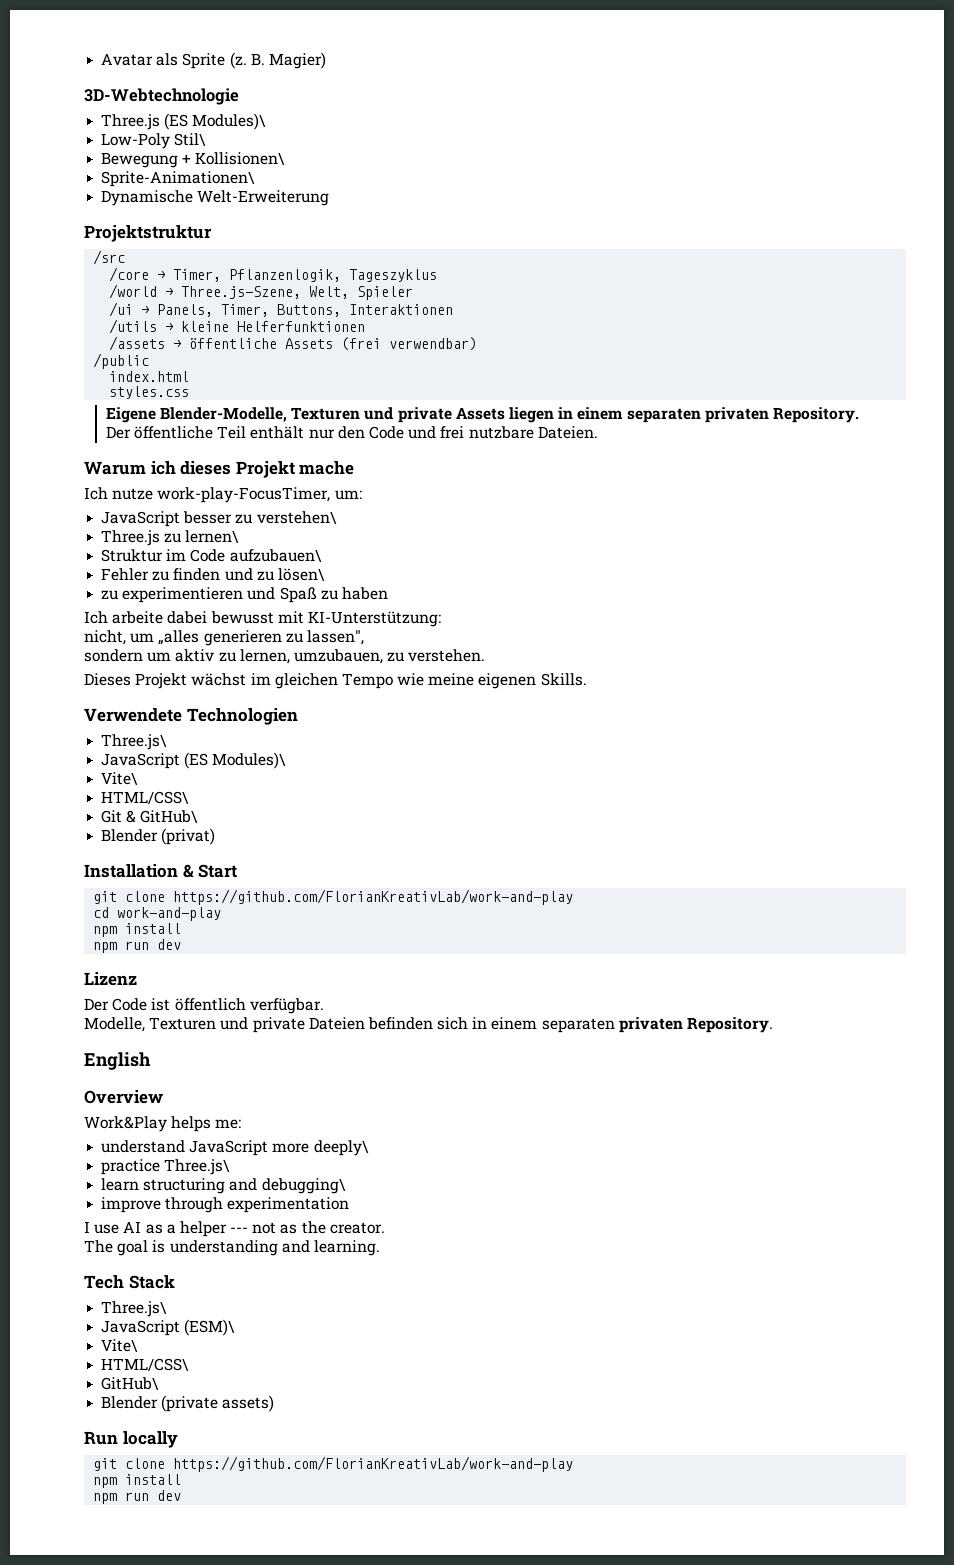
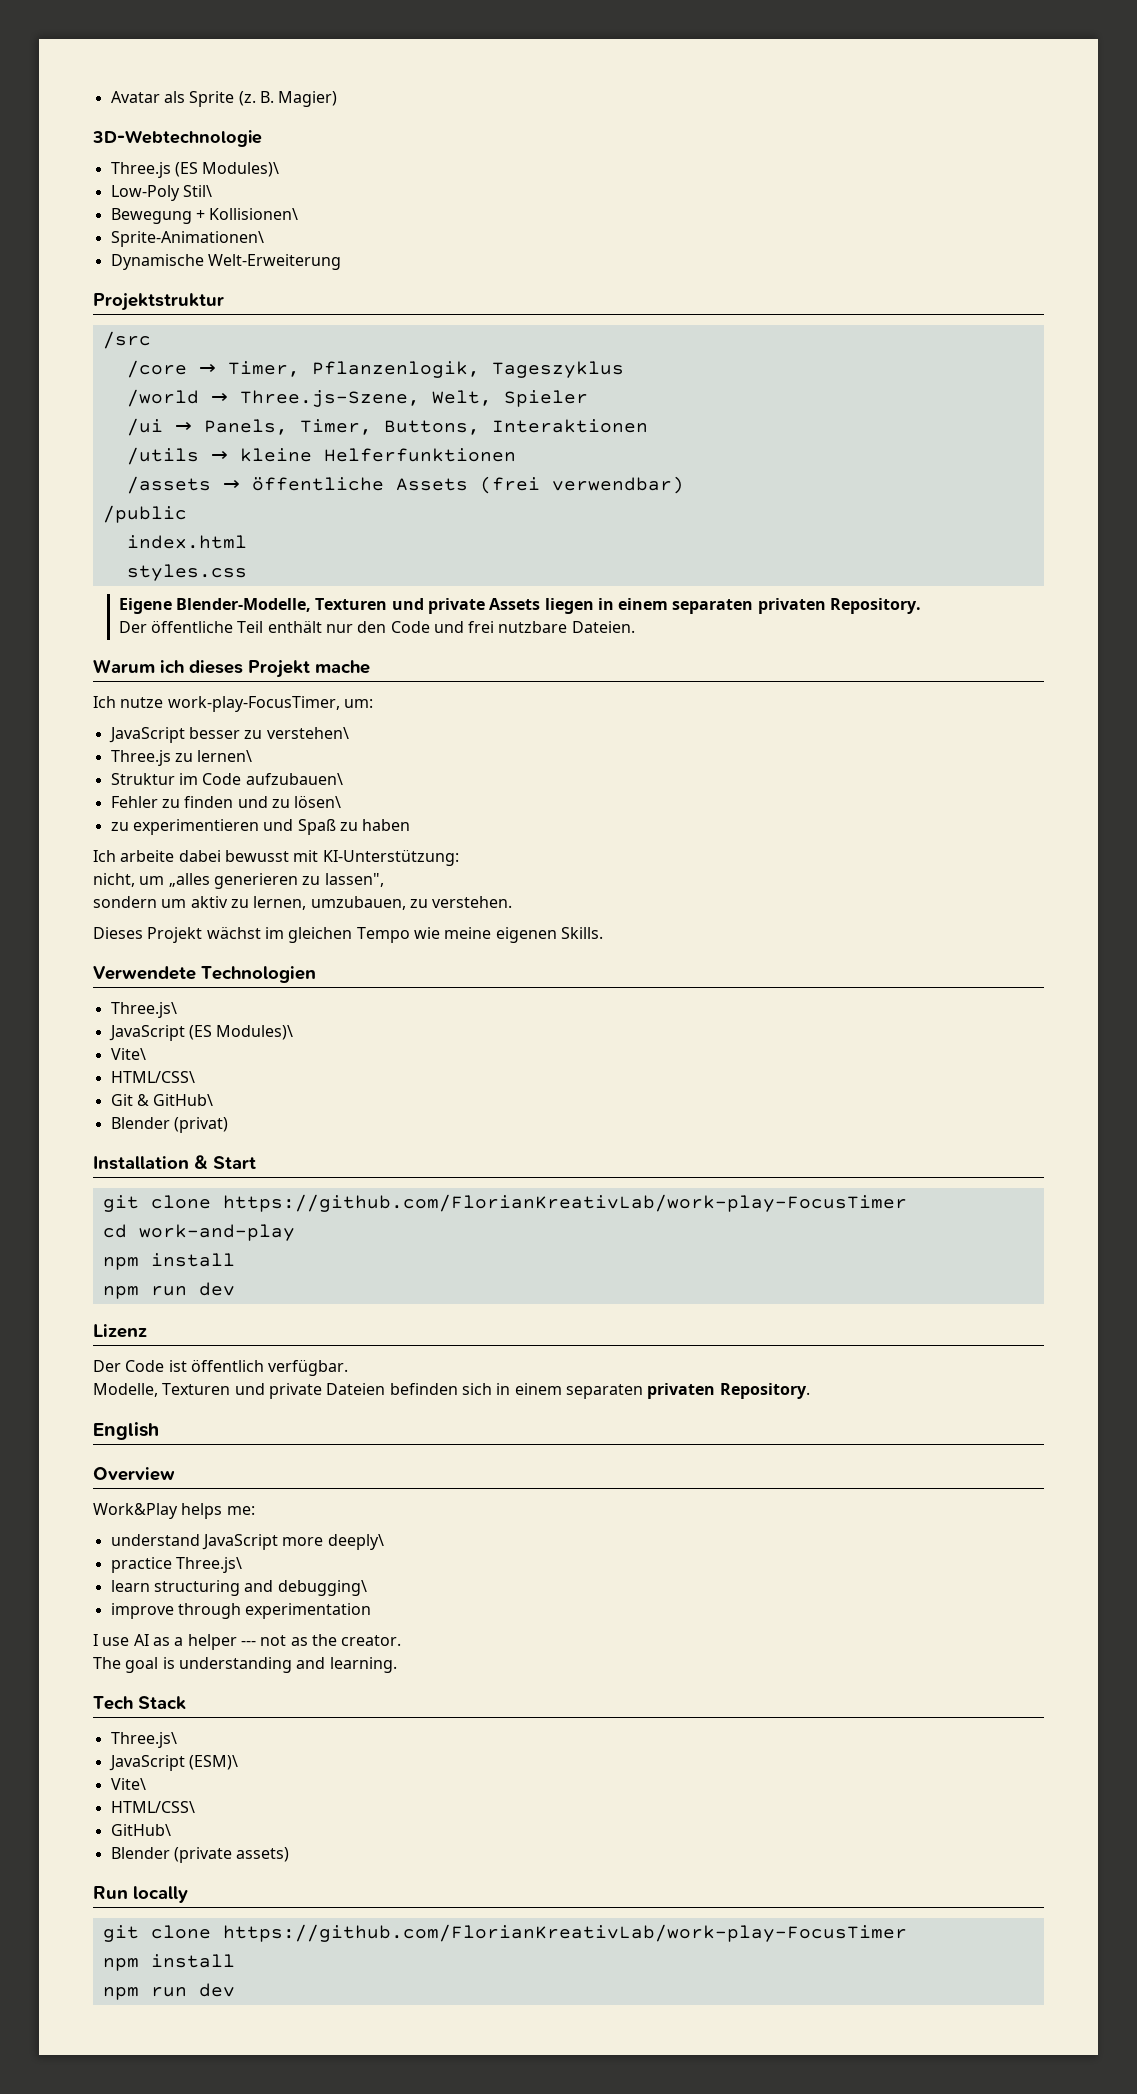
  Installation & Start
- git clone https://github.com/FlorianKreativLab/work-and-play
+ git clone https://github.com/FlorianKreativLab/work-play-FocusTimer
  Run locally
- git clone https://github.com/FlorianKreativLab/work-and-play
+ git clone https://github.com/FlorianKreativLab/work-play-FocusTimer

